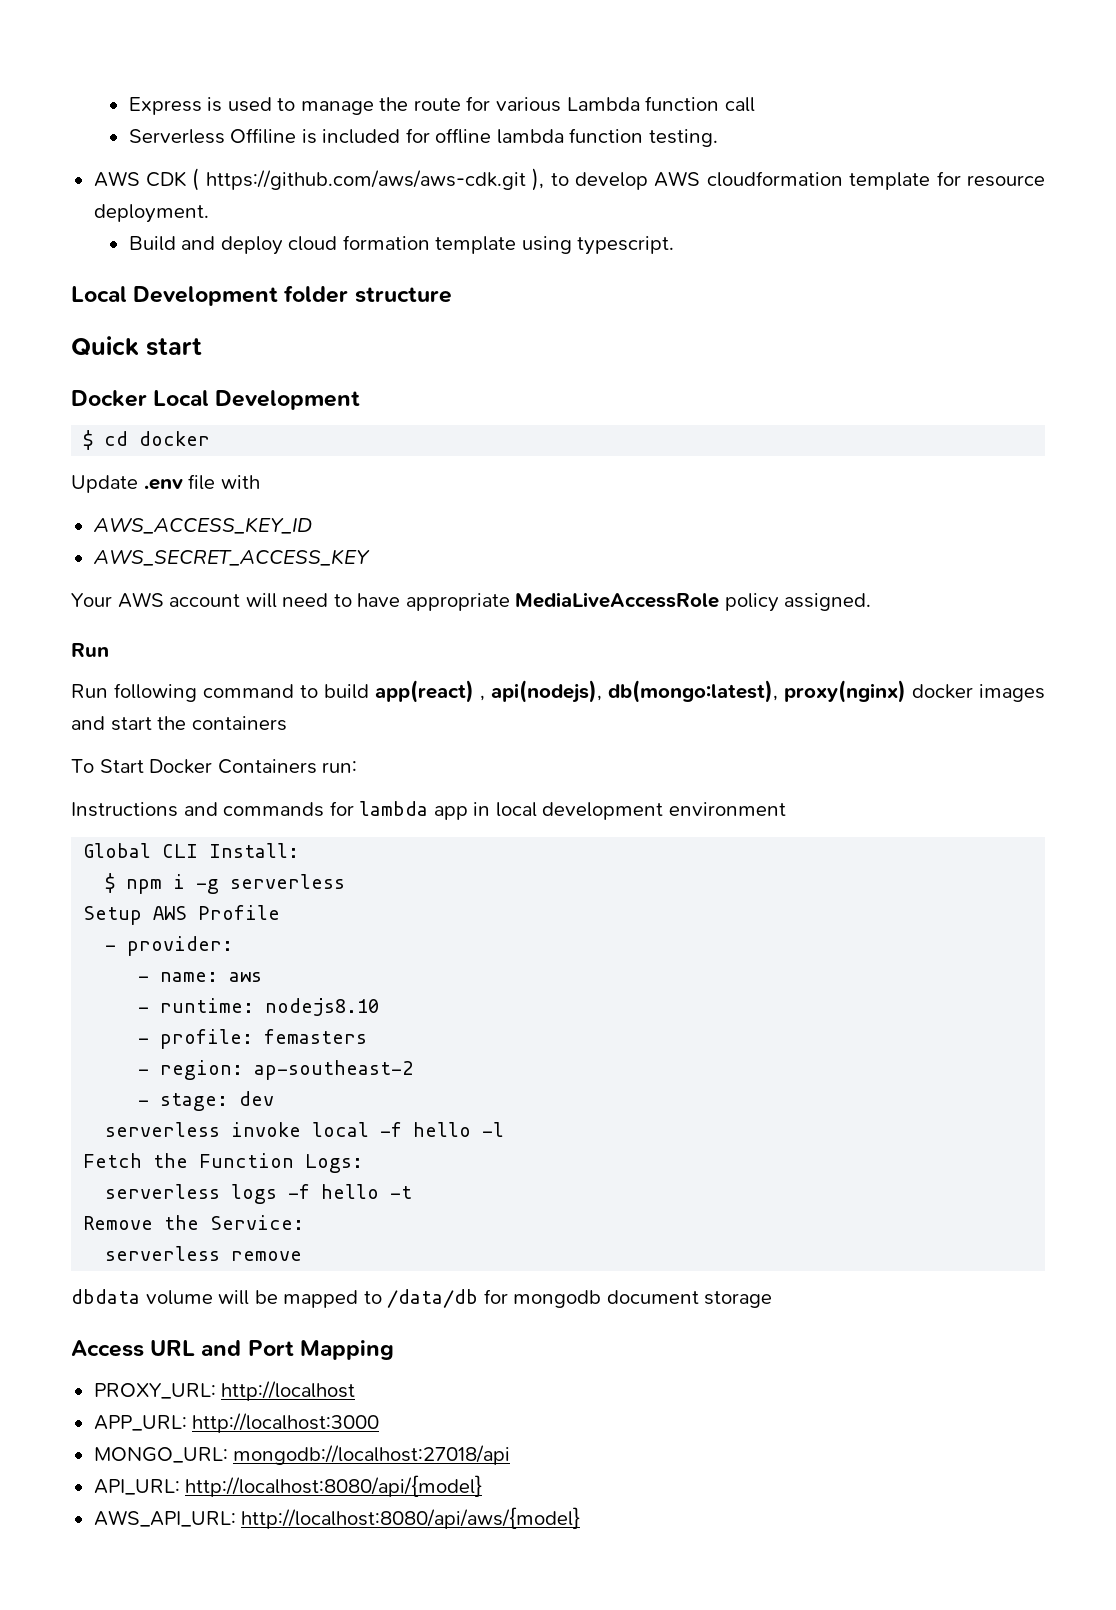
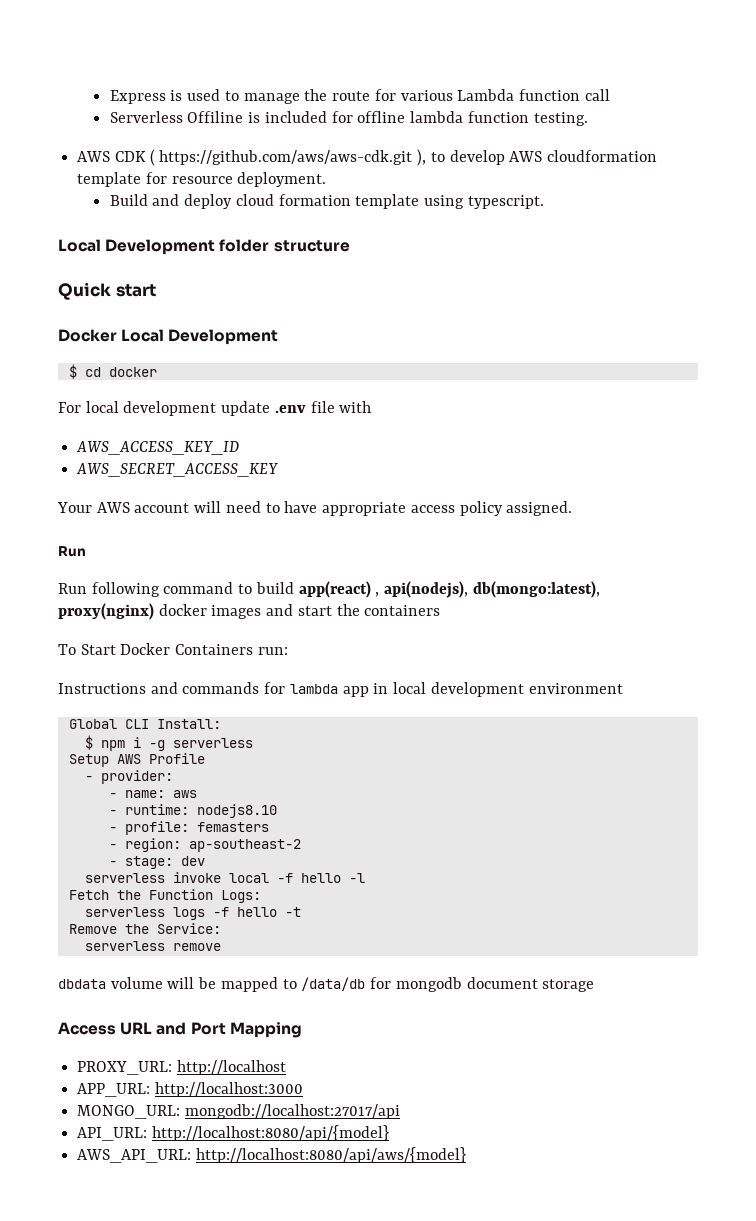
- Update .env file with
+ For local development update .env file with
- Your AWS account will need to have appropriate MediaLiveAccessRole policy assigned.
+ Your AWS account will need to have appropriate access policy assigned.
- MONGO_URL: mongodb://localhost:27018/api
+ MONGO_URL: mongodb://localhost:27017/api

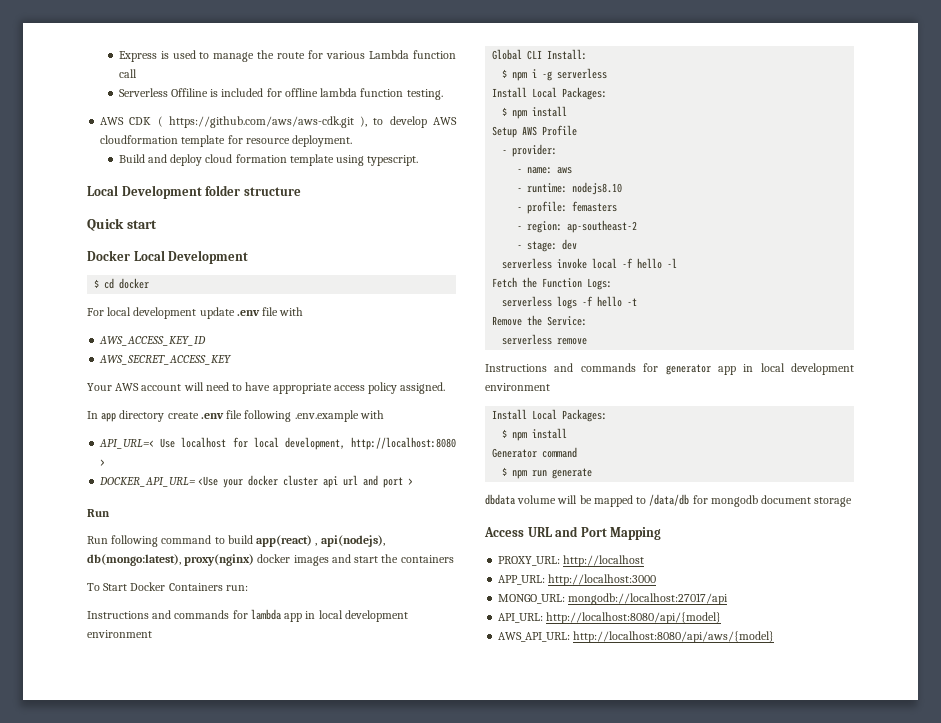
+ In app directory create .env file following .env.example with
+ API_URL=< Use localhost for local development, http://localhost:8080 >
+ DOCKER_API_URL= <Use your docker cluster api url and port >
  $ npm i -g serverless
+ Install Local Packages:
+ $ npm install
+ Instructions and commands for generator app in local development environment
+ Install Local Packages:
+ $ npm install
+ Generator command
+ $ npm run generate

